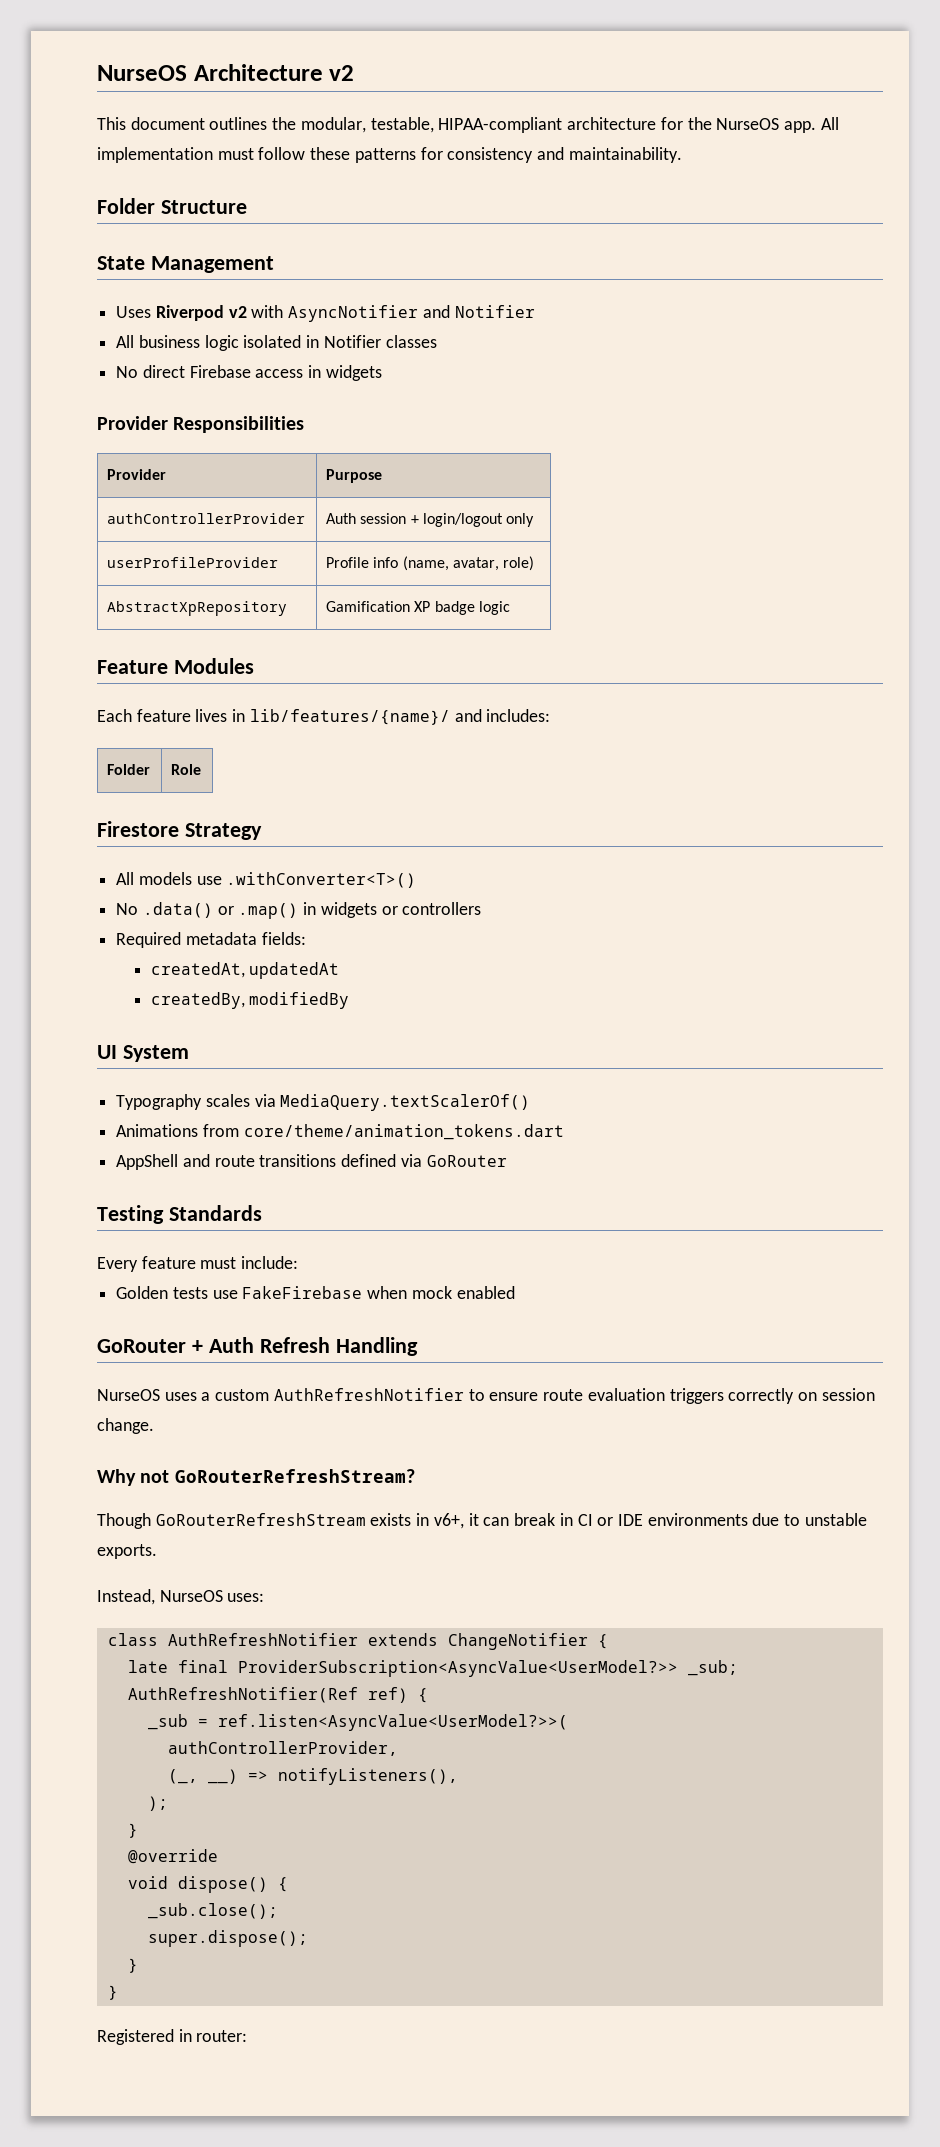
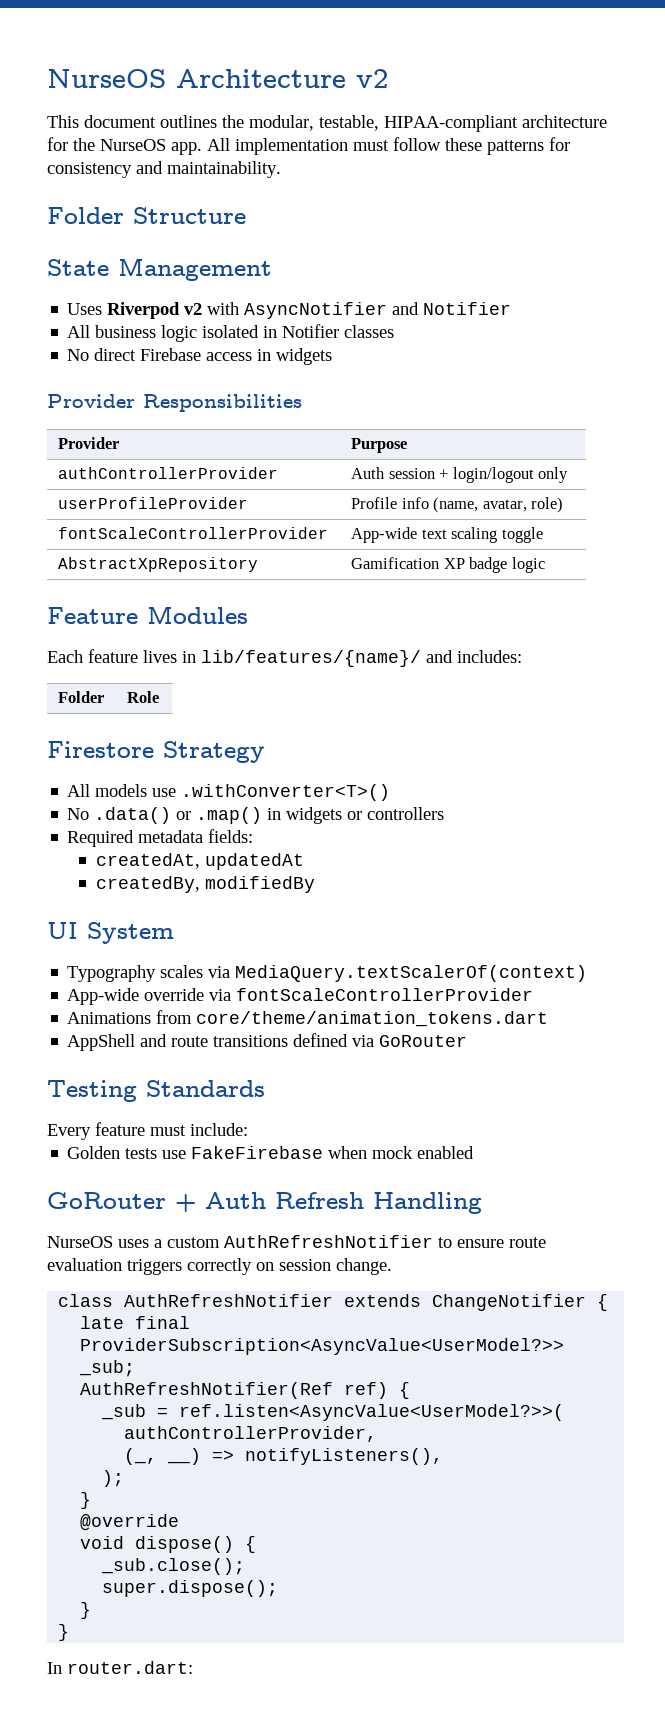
+ fontScaleControllerProvider | App-wide text scaling toggle
- Typography scales via MediaQuery.textScalerOf()
+ Typography scales via MediaQuery.textScalerOf(context)
+ App-wide override via fontScaleControllerProvider
- Why not GoRouterRefreshStream?
- Though GoRouterRefreshStream exists in v6+, it can break in CI or IDE environments due to unstable exports.
- Instead, NurseOS uses:
- Registered in router:
+ In router.dart:

